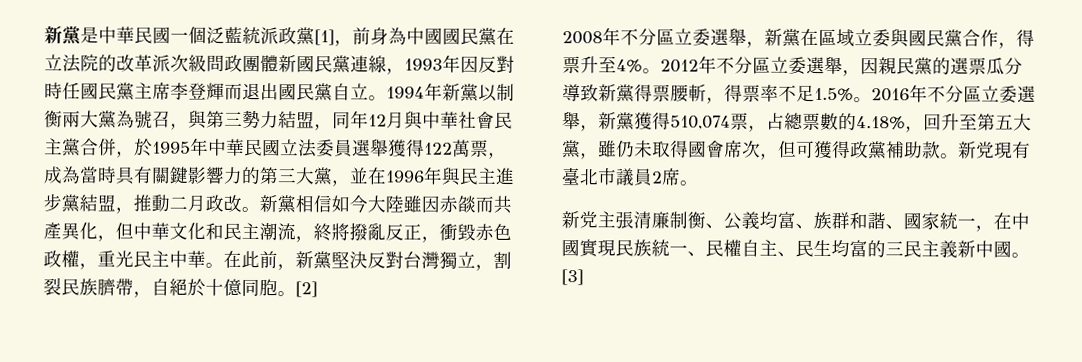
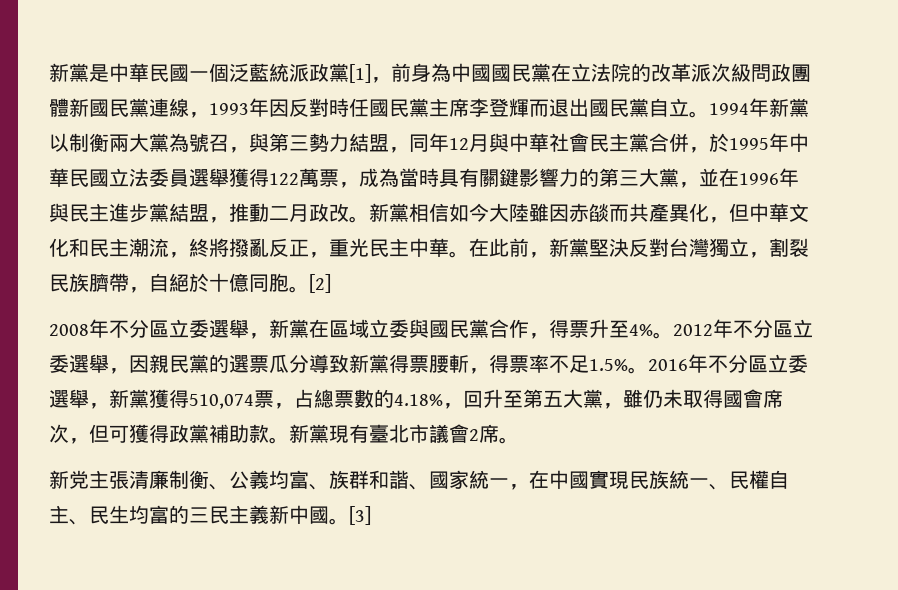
- 新黨相信如今大陸雖因赤燄而共產異化，但中華文化和民主潮流，終將撥亂反正，衝毀赤色政權，重光民主中華。
+ 新黨相信如今大陸雖因赤燄而共產異化，但中華文化和民主潮流，終將撥亂反正，重光民主中華。
- 新党現有臺北市議員2席。
+ 新黨現有臺北市議會2席。

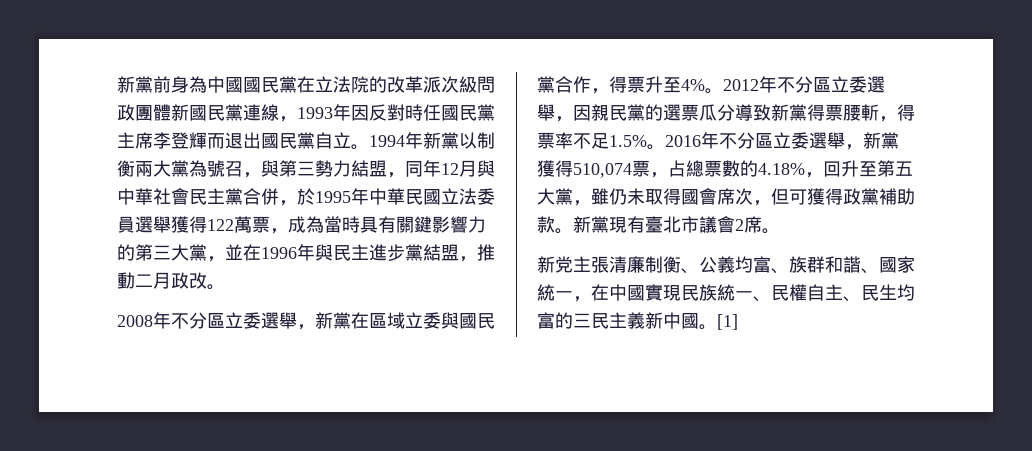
- 新黨是中華民國一個泛藍統派政黨[1]，前身為中國國民黨在立法院的改革派次級問政團體新國民黨連線，1993年因反對時任國民黨主席李登輝而退出國民黨自立。
+ 新黨前身為中國國民黨在立法院的改革派次級問政團體新國民黨連線，1993年因反對時任國民黨主席李登輝而退出國民黨自立。
- 新黨相信如今大陸雖因赤燄而共產異化，但中華文化和民主潮流，終將撥亂反正，重光民主中華。在此前，新黨堅決反對台灣獨立，割裂民族臍帶，自絕於十億同胞。[2]
- [3]
+ [1]

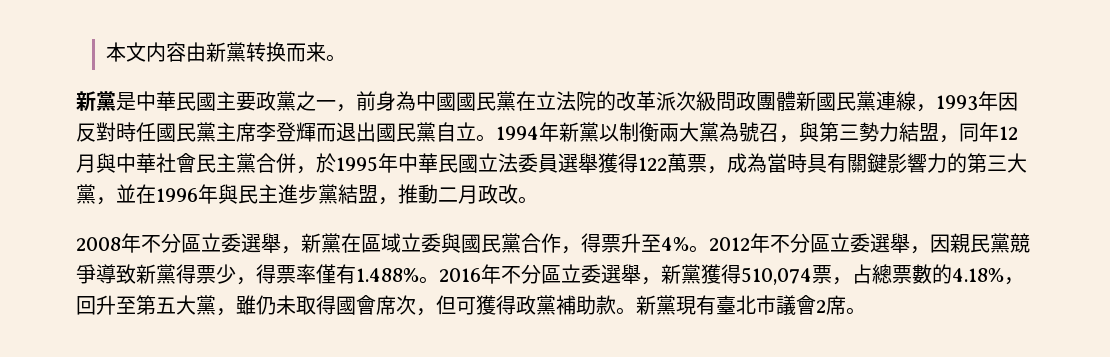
- 新黨前身為中國國民黨在立法院的改革派次級問政團體新國民黨連線，1993年因反對時任國民黨主席李登輝而退出國民黨自立。
+ 本文内容由新黨转换而来。
+ 新黨是中華民國主要政黨之一，前身為中國國民黨在立法院的改革派次級問政團體新國民黨連線，1993年因反對時任國民黨主席李登輝而退出國民黨自立。
- 2012年不分區立委選舉，因親民黨的選票瓜分導致新黨得票腰斬，得票率不足1.5%。
+ 2012年不分區立委選舉，因親民黨競爭導致新黨得票少，得票率僅有1.488%。
- 新党主張清廉制衡、公義均富、族群和諧、國家統一，在中國實現民族統一、民權自主、民生均富的三民主義新中國。[1]

